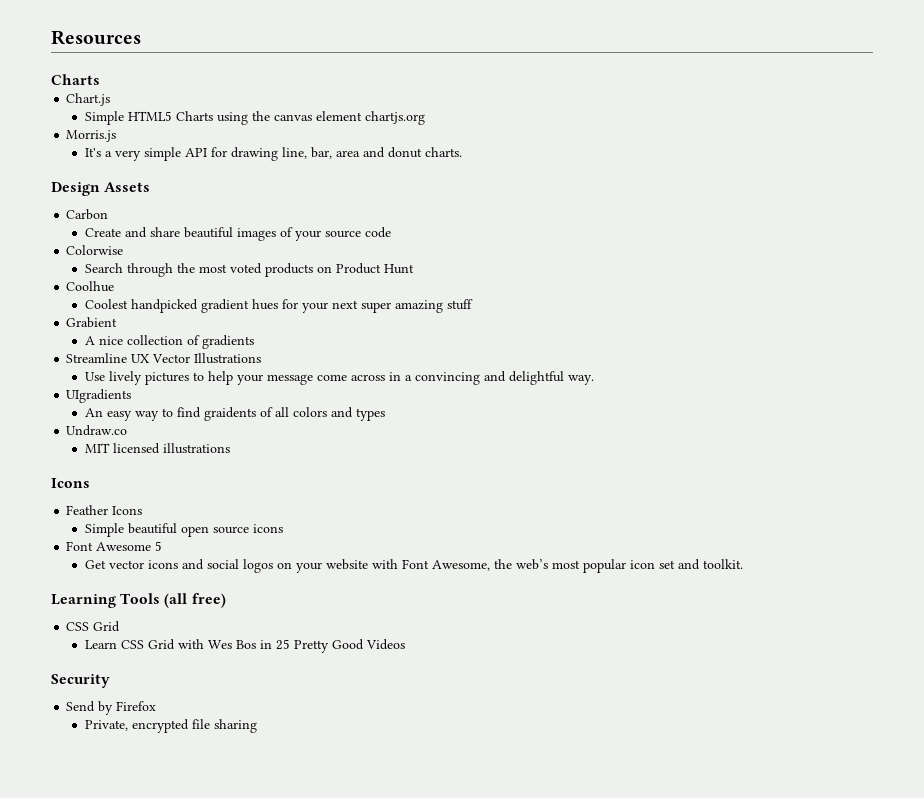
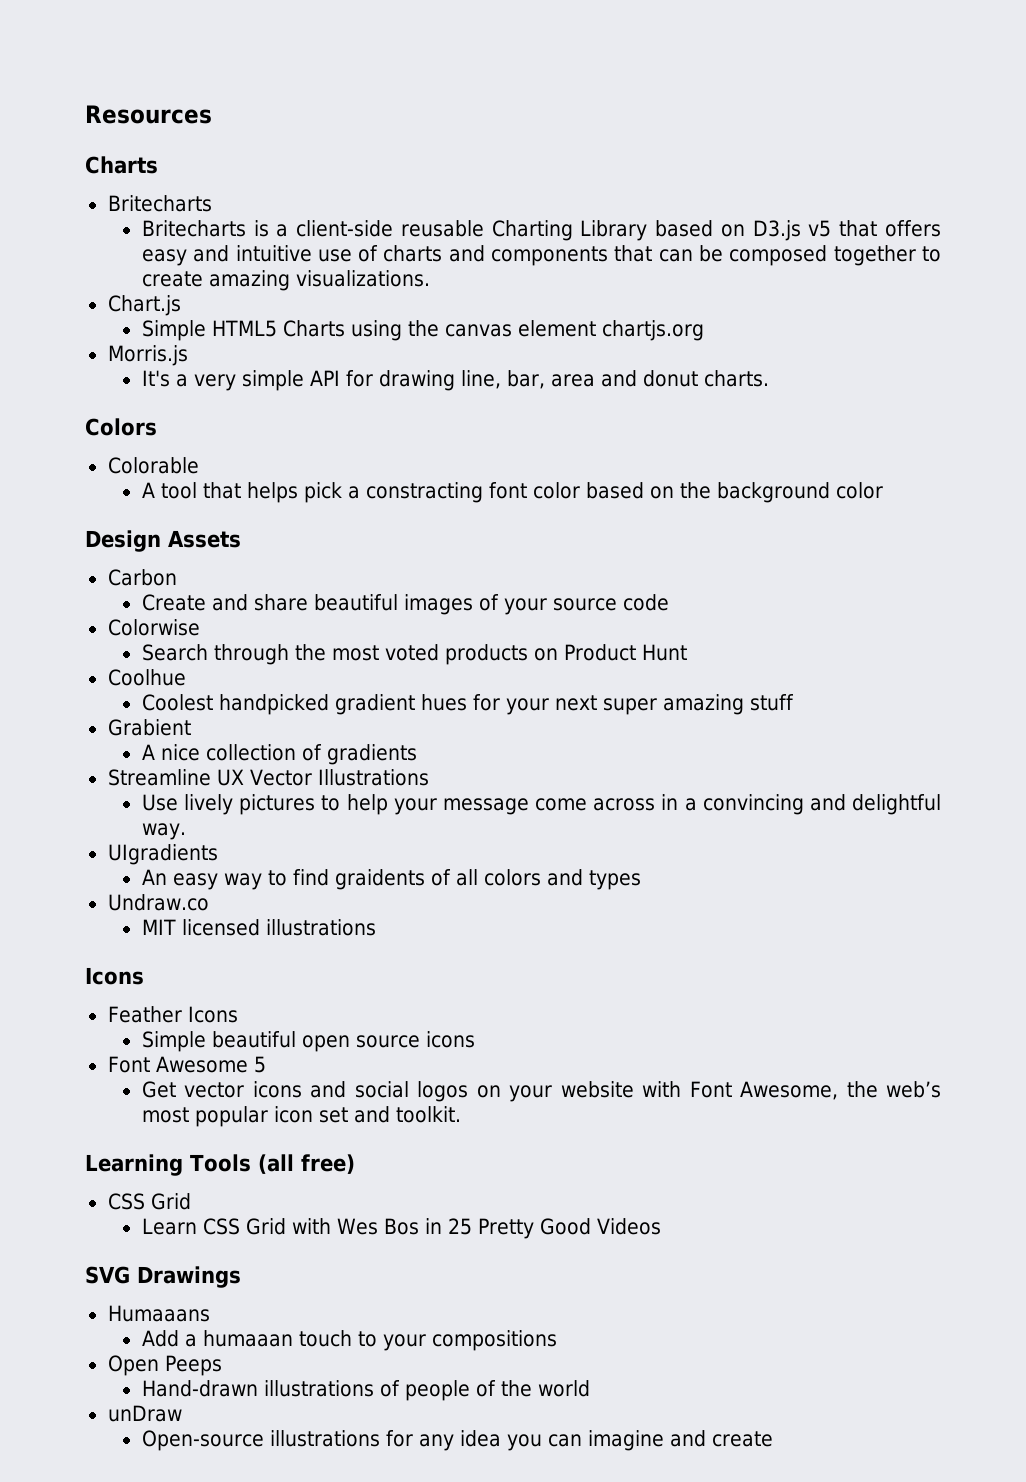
  Resources
  Charts
+ Britecharts
+ Britecharts is a client-side reusable Charting Library based on D3.js v5 that offers easy and intuitive use of charts and components that can be composed together to create amazing visualizations.
+ Colors
+ Colorable
+ A tool that helps pick a constracting font color based on the background color
- Security
- Send by Firefox
- Private, encrypted file sharing
+ SVG Drawings
+ Humaaans
+ Add a humaaan touch to your compositions
+ Open Peeps
+ Hand-drawn illustrations of people of the world
+ unDraw
+ Open-source illustrations for any idea you can imagine and create

